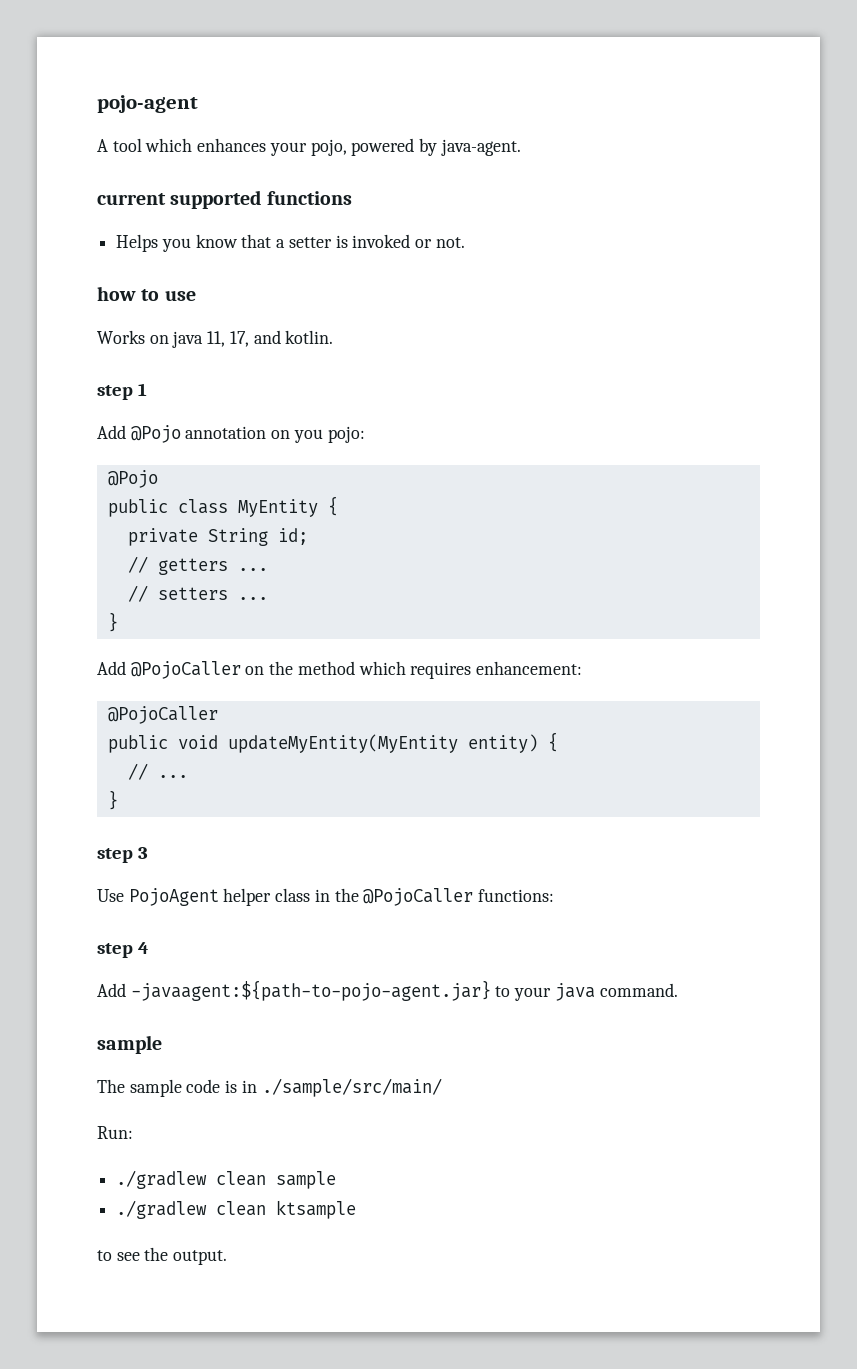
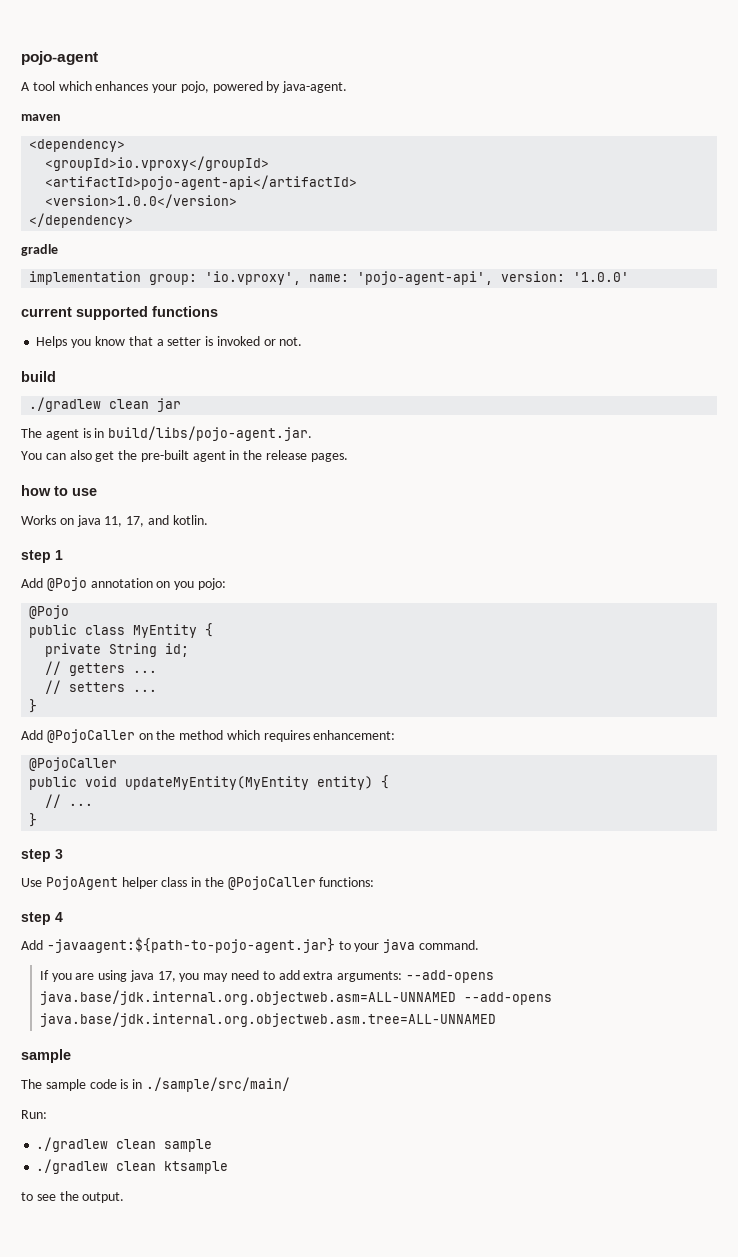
+ maven
+ <dependency>
+ <groupId>io.vproxy</groupId>
+ <artifactId>pojo-agent-api</artifactId>
+ <version>1.0.0</version>
+ </dependency>
+ gradle
+ implementation group: 'io.vproxy', name: 'pojo-agent-api', version: '1.0.0'
+ build
+ ./gradlew clean jar
+ The agent is in build/libs/pojo-agent.jar.
+ You can also get the pre-built agent in the release pages.
+ If you are using java 17, you may need to add extra arguments: --add-opens java.base/jdk.internal.org.objectweb.asm=ALL-UNNAMED --add-opens java.base/jdk.internal.org.objectweb.asm.tree=ALL-UNNAMED

